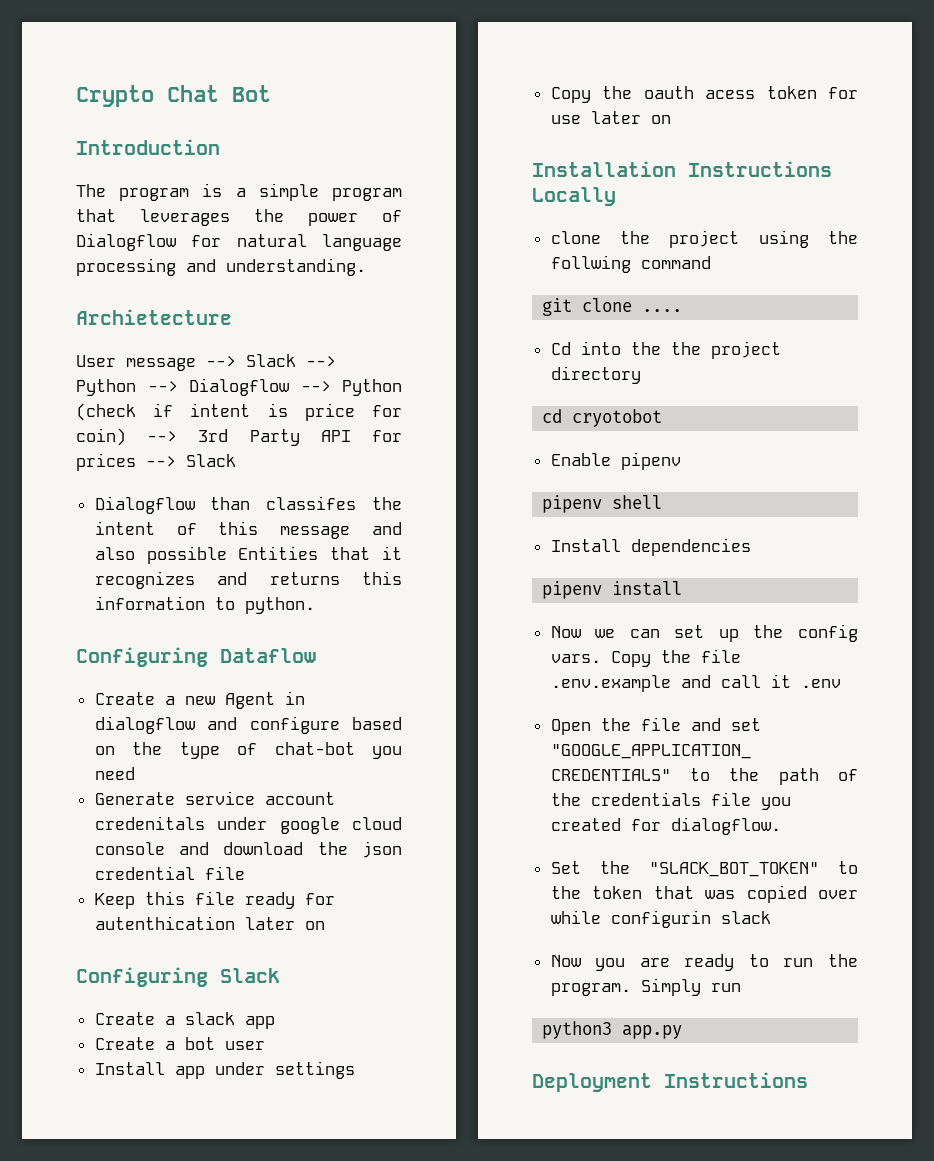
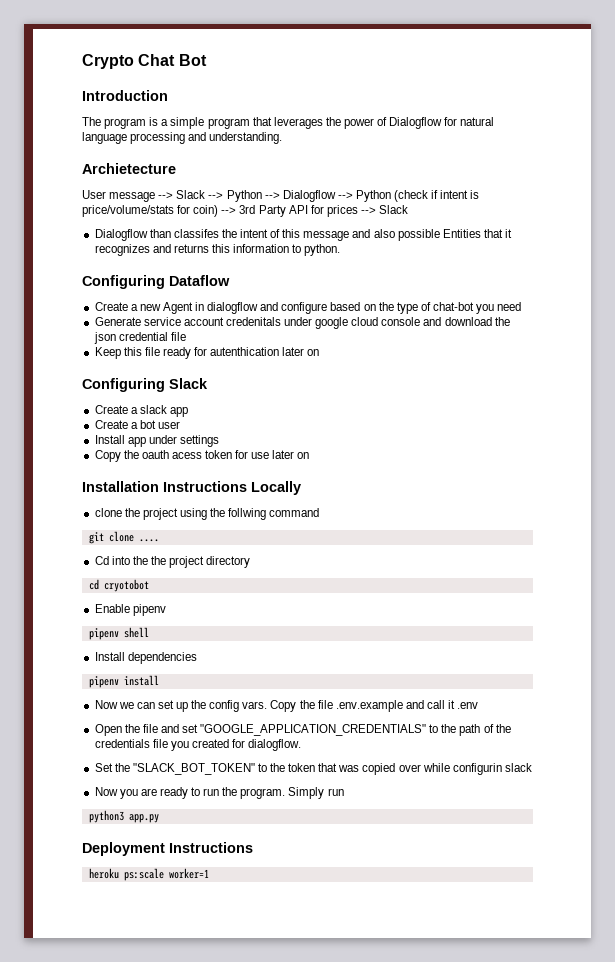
- User message --> Slack --> Python --> Dialogflow --> Python (check if intent is price for coin) --> 3rd Party API for prices --> Slack
+ User message --> Slack --> Python --> Dialogflow --> Python (check if intent is price/volume/stats for coin) --> 3rd Party API for prices --> Slack
+ heroku ps:scale worker=1

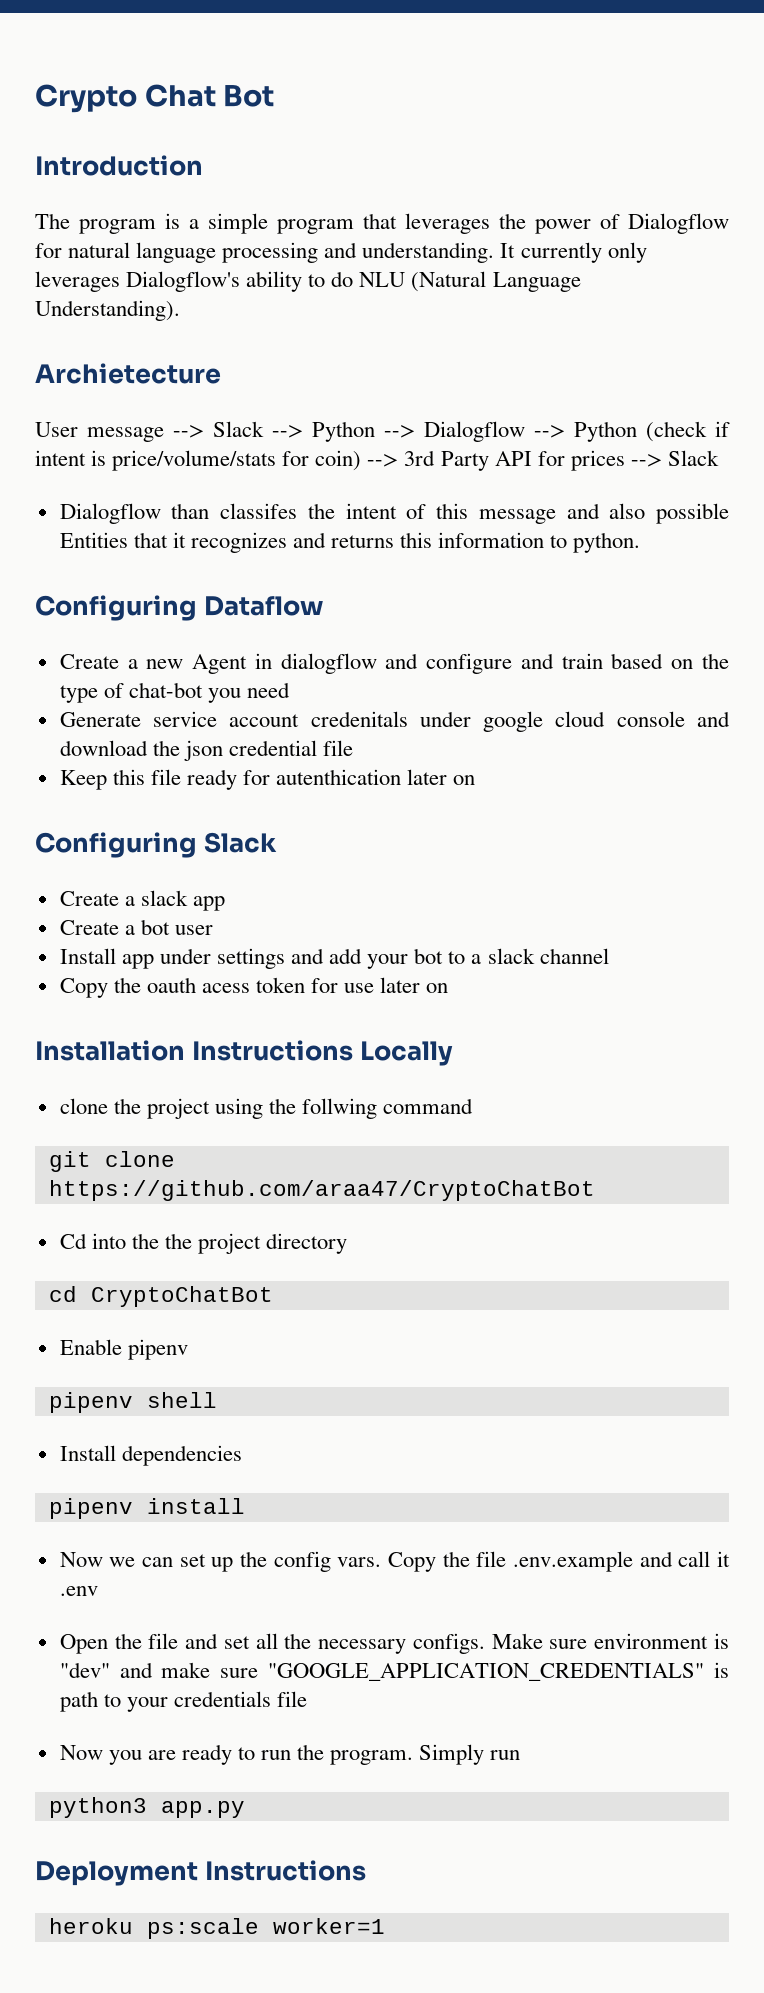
+ It currently only leverages Dialogflow's ability to do NLU (Natural Language Understanding).
- Create a new Agent in dialogflow and configure based on the type of chat-bot you need
+ Create a new Agent in dialogflow and configure and train based on the type of chat-bot you need
- Install app under settings
+ Install app under settings and add your bot to a slack channel
- git clone ....
+ git clone https://github.com/araa47/CryptoChatBot
- cd cryotobot
+ cd CryptoChatBot
- Open the file and set "GOOGLE_APPLICATION_CREDENTIALS" to the path of the credentials file you created for dialogflow.
- Set the "SLACK_BOT_TOKEN" to the token that was copied over while configurin slack
+ Open the file and set all the necessary configs. Make sure environment is "dev" and make sure "GOOGLE_APPLICATION_CREDENTIALS" is path to your credentials file

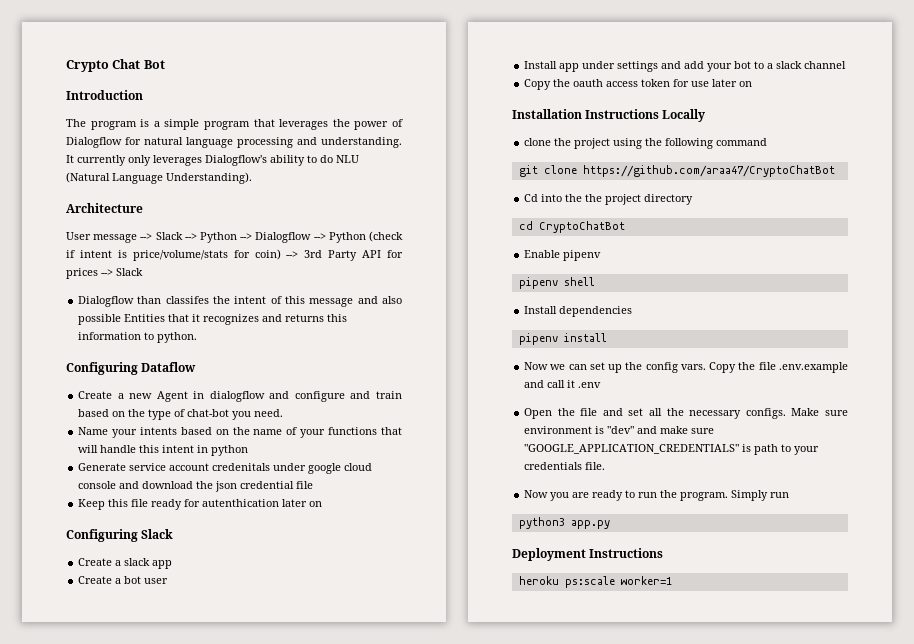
- Archietecture
+ Architecture
- Create a new Agent in dialogflow and configure and train based on the type of chat-bot you need
+ Create a new Agent in dialogflow and configure and train based on the type of chat-bot you need.
+ Name your intents based on the name of your functions that will handle this intent in python
- Copy the oauth acess token for use later on
+ Copy the oauth access token for use later on
- clone the project using the follwing command
+ clone the project using the following command
- Make sure environment is "dev" and make sure "GOOGLE_APPLICATION_CREDENTIALS" is path to your credentials file
+ Make sure environment is "dev" and make sure "GOOGLE_APPLICATION_CREDENTIALS" is path to your credentials file.

